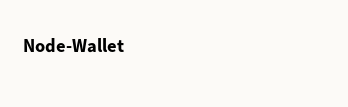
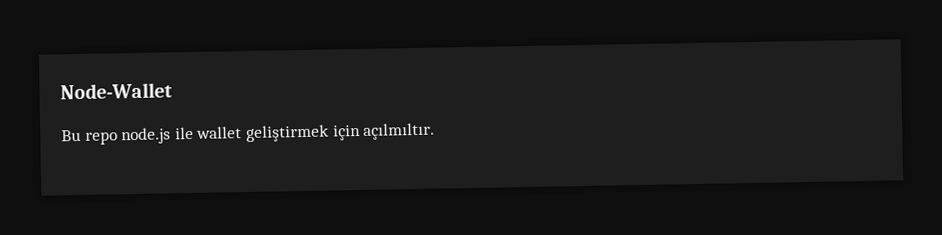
+ Bu repo node.js ile wallet geliştirmek için açılmıltır.

